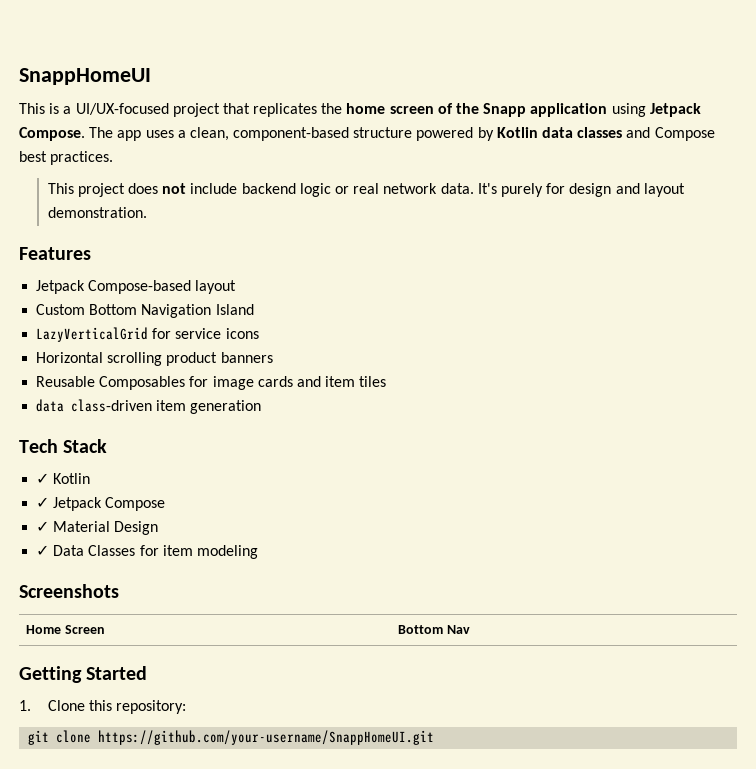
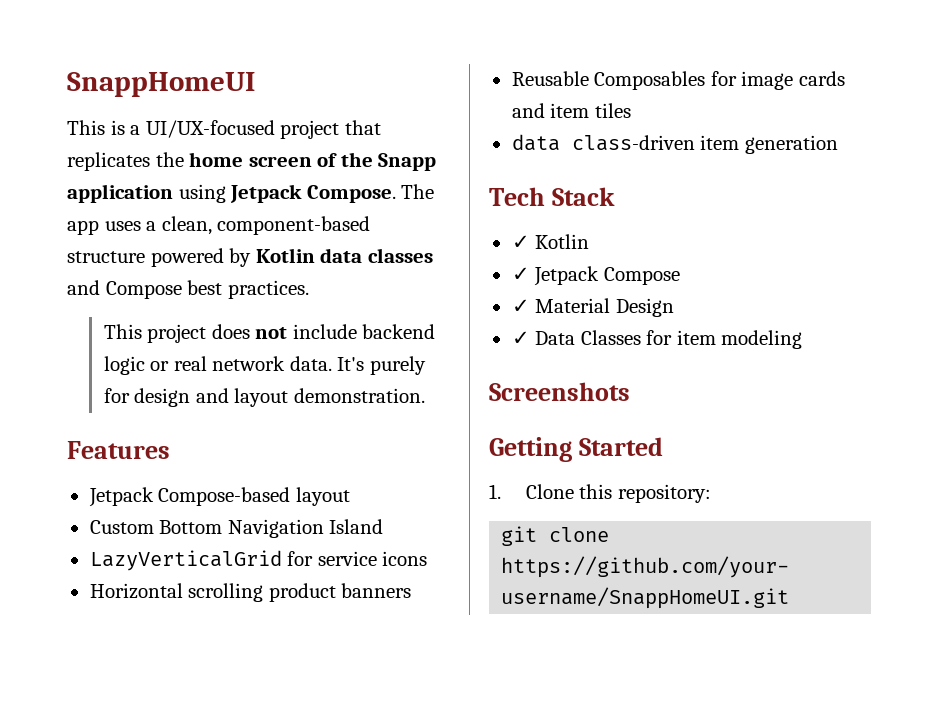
- Home Screen | Bottom Nav

